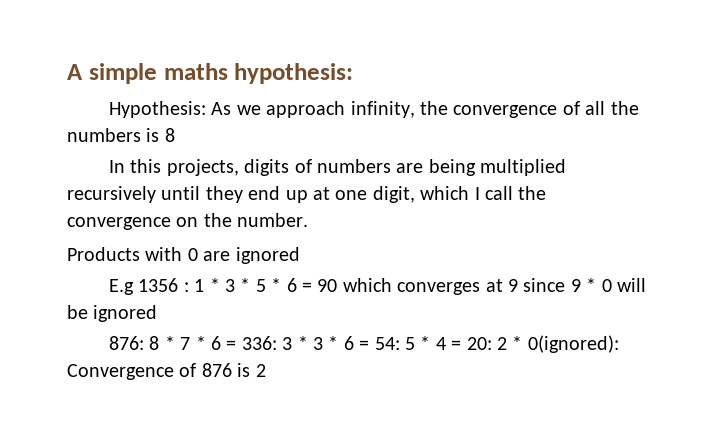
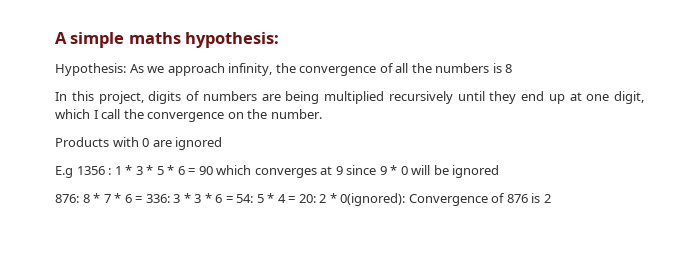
- In this projects, digits of numbers are being multiplied recursively until they end up at one digit, which I call the convergence on the number.
+ In this project, digits of numbers are being multiplied recursively until they end up at one digit, which I call the convergence on the number.

